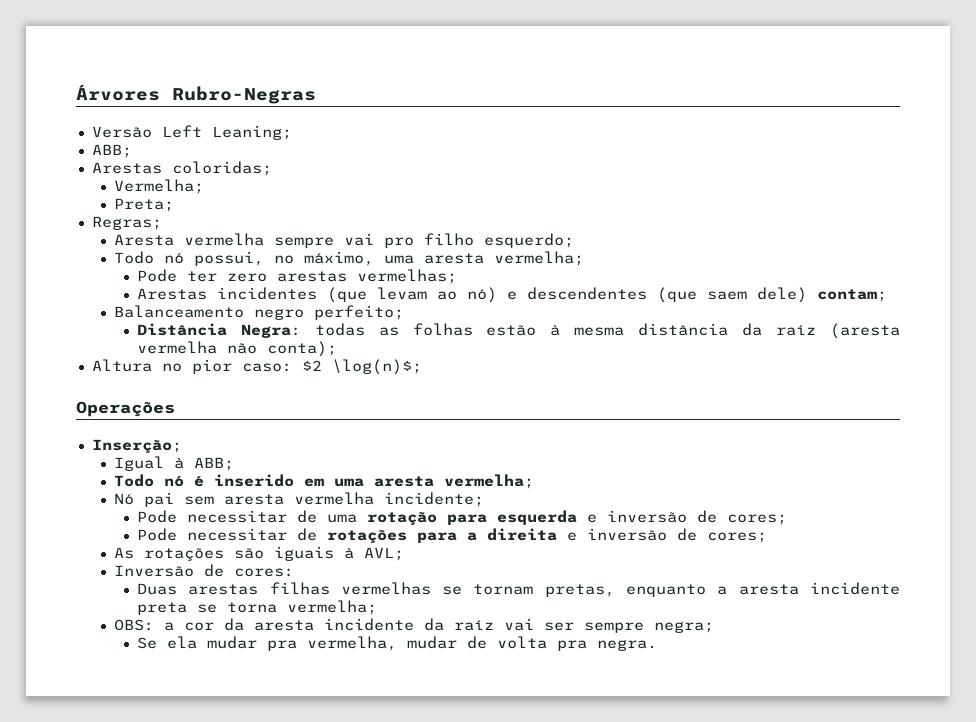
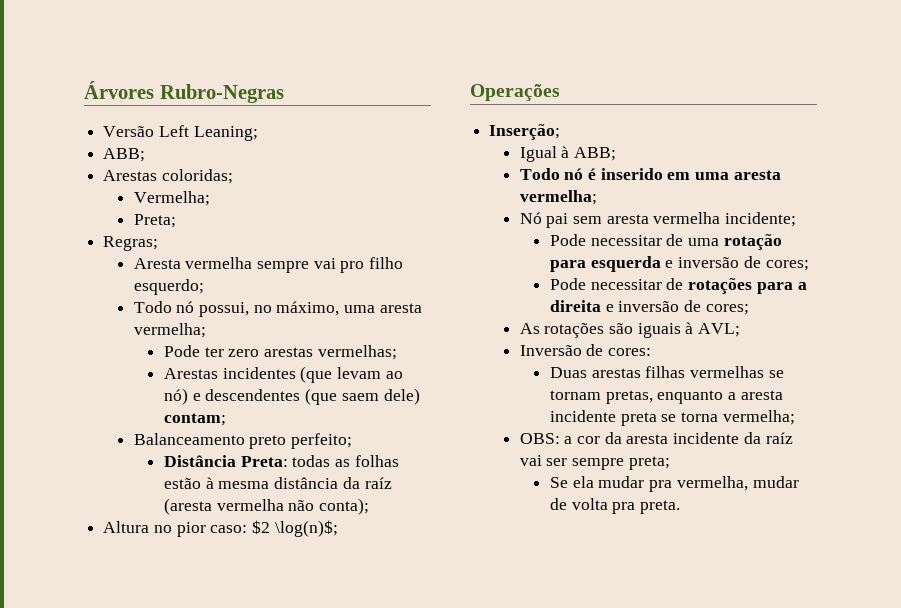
- Balanceamento negro perfeito;
+ Balanceamento preto perfeito;
- Distância Negra: todas as folhas estão à mesma distância da raíz (aresta vermelha não conta);
+ Distância Preta: todas as folhas estão à mesma distância da raíz (aresta vermelha não conta);
- OBS: a cor da aresta incidente da raíz vai ser sempre negra;
+ OBS: a cor da aresta incidente da raíz vai ser sempre preta;
- Se ela mudar pra vermelha, mudar de volta pra negra.
+ Se ela mudar pra vermelha, mudar de volta pra preta.

